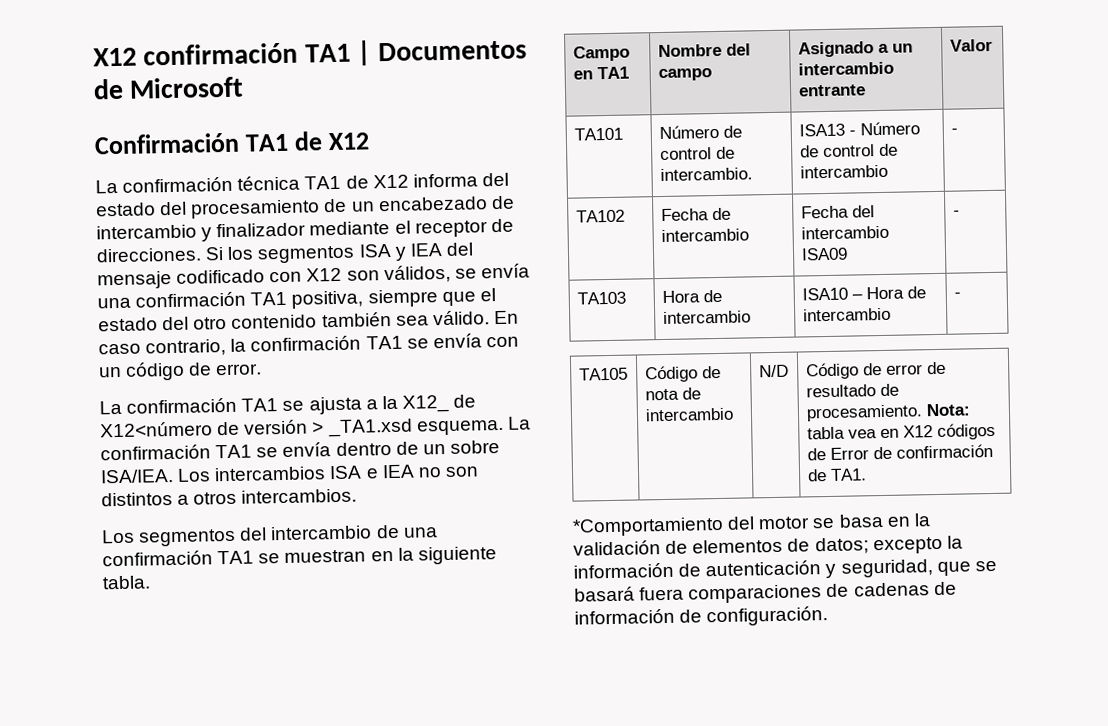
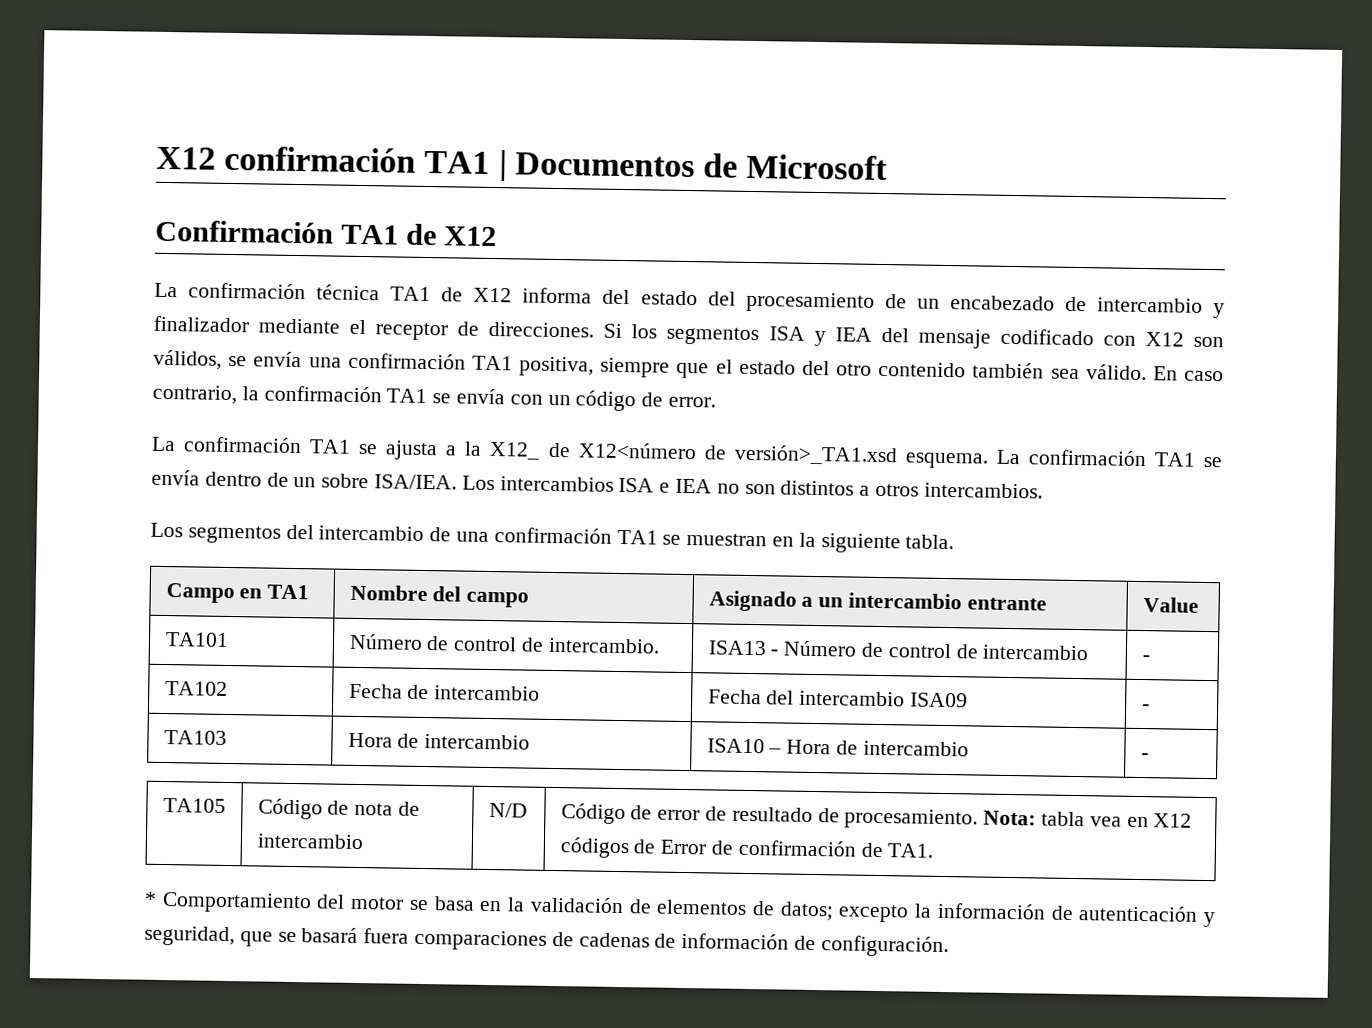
- La confirmación TA1 se ajusta a la X12_ de X12<número de versión > _TA1.xsd esquema.
+ La confirmación TA1 se ajusta a la X12_ de X12<número de versión>_TA1.xsd esquema.
- Campo en TA1 | Nombre del campo | Asignado a un intercambio entrante | Valor
+ Campo en TA1 | Nombre del campo | Asignado a un intercambio entrante | Value
- *Comportamiento del motor se basa en la validación de elementos de datos; excepto la información de autenticación y seguridad, que se basará fuera comparaciones de cadenas de información de configuración.
+ * Comportamiento del motor se basa en la validación de elementos de datos; excepto la información de autenticación y seguridad, que se basará fuera comparaciones de cadenas de información de configuración.

